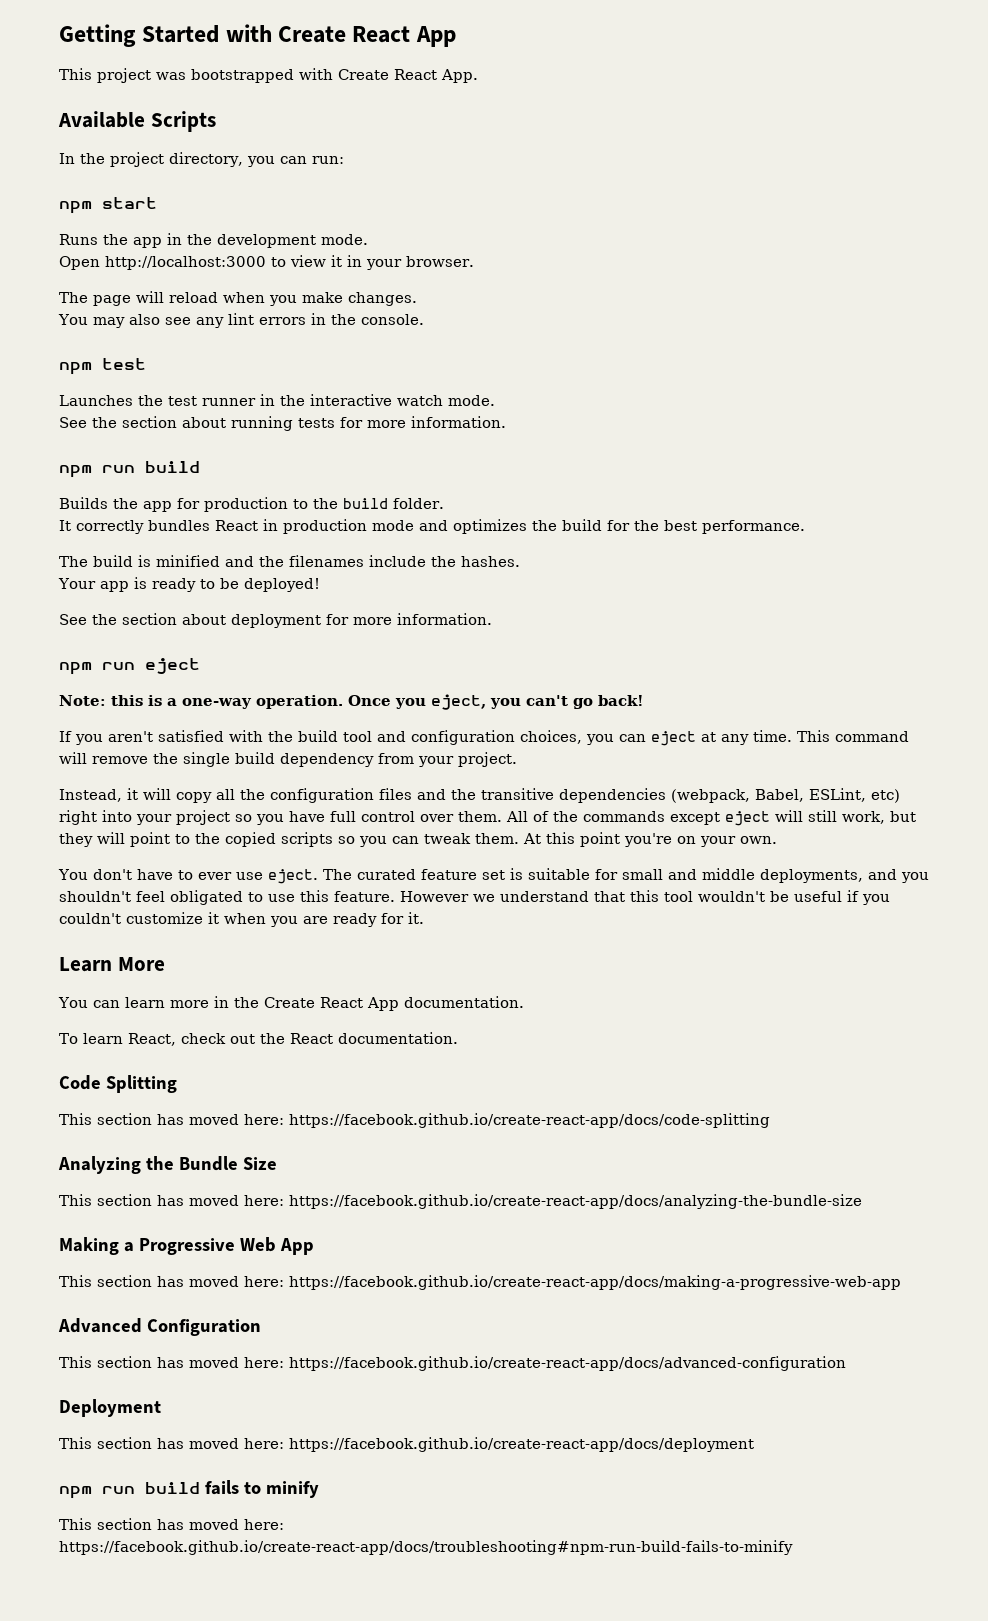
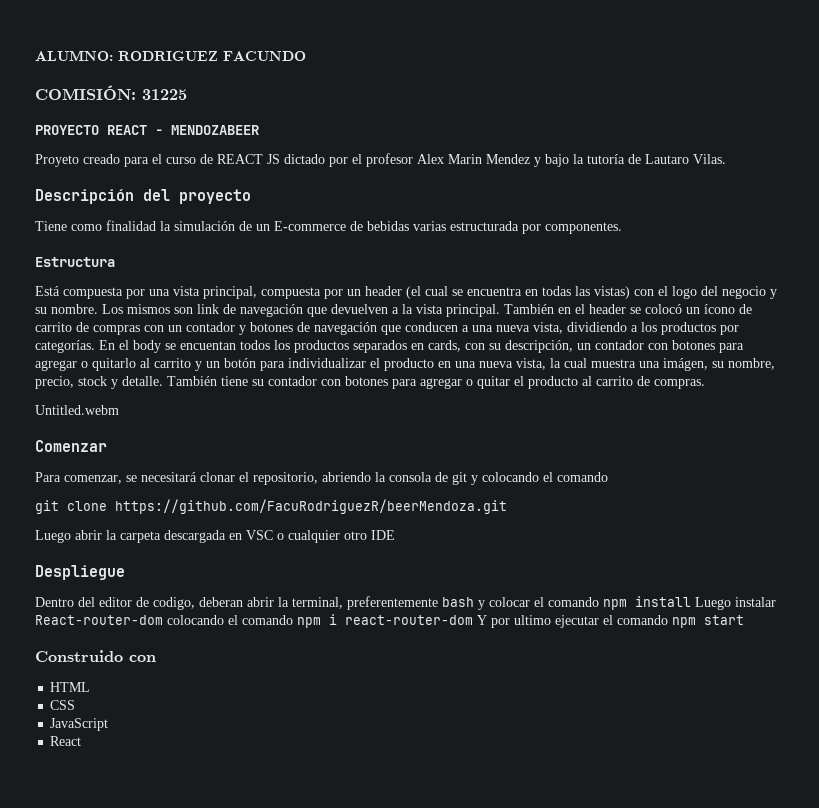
- Getting Started with Create React App
- This project was bootstrapped with Create React App.
- Available Scripts
- In the project directory, you can run:
- npm start
- Runs the app in the development mode.
- Open http://localhost:3000 to view it in your browser.
- The page will reload when you make changes.
- You may also see any lint errors in the console.
- npm test
- Launches the test runner in the interactive watch mode.
- See the section about running tests for more information.
- npm run build
- Builds the app for production to the build folder.
- It correctly bundles React in production mode and optimizes the build for the best performance.
- The build is minified and the filenames include the hashes.
- Your app is ready to be deployed!
- See the section about deployment for more information.
- npm run eject
- Note: this is a one-way operation. Once you eject, you can't go back!
- If you aren't satisfied with the build tool and configuration choices, you can eject at any time. This command will remove the single build dependency from your project.
- Instead, it will copy all the configuration files and the transitive dependencies (webpack, Babel, ESLint, etc) right into your project so you have full control over them. All of the commands except eject will still work, but they will point to the copied scripts so you can tweak them. At this point you're on your own.
- You don't have to ever use eject. The curated feature set is suitable for small and middle deployments, and you shouldn't feel obligated to use this feature. However we understand that this tool wouldn't be useful if you couldn't customize it when you are ready for it.
- Learn More
- You can learn more in the Create React App documentation.
- To learn React, check out the React documentation.
- Code Splitting
- This section has moved here: https://facebook.github.io/create-react-app/docs/code-splitting
- Analyzing the Bundle Size
- This section has moved here: https://facebook.github.io/create-react-app/docs/analyzing-the-bundle-size
- Making a Progressive Web App
- This section has moved here: https://facebook.github.io/create-react-app/docs/making-a-progressive-web-app
- Advanced Configuration
- This section has moved here: https://facebook.github.io/create-react-app/docs/advanced-configuration
- Deployment
- This section has moved here: https://facebook.github.io/create-react-app/docs/deployment
- npm run build fails to minify
- This section has moved here: https://facebook.github.io/create-react-app/docs/troubleshooting#npm-run-build-fails-to-minify
+ ALUMNO: RODRIGUEZ FACUNDO
+ COMISIÓN: 31225
+ PROYECTO REACT - MENDOZABEER
+ Proyeto creado para el curso de REACT JS dictado por el profesor Alex Marin Mendez y bajo la tutoría de Lautaro Vilas.
+ Descripción del proyecto
+ Tiene como finalidad la simulación de un E-commerce de bebidas varias estructurada por componentes.
+ Estructura
+ Está compuesta por una vista principal, compuesta por un header (el cual se encuentra en todas las vistas) con el logo del negocio y su nombre. Los mismos son link de navegación que devuelven a la vista principal. También en el header se colocó un ícono de carrito de compras con un contador y botones de navegación que conducen a una nueva vista, dividiendo a los productos por categorías. En el body se encuentan todos los productos separados en cards, con su descripción, un contador con botones para agregar o quitarlo al carrito y un botón para individualizar el producto en una nueva vista, la cual muestra una imágen, su nombre, precio, stock y detalle. También tiene su contador con botones para agregar o quitar el producto al carrito de compras.
+ Untitled.webm
+ Comenzar
+ Para comenzar, se necesitará clonar el repositorio, abriendo la consola de git y colocando el comando
+ git clone https://github.com/FacuRodriguezR/beerMendoza.git
+ Luego abrir la carpeta descargada en VSC o cualquier otro IDE
+ Despliegue
+ Dentro del editor de codigo, deberan abrir la terminal, preferentemente bash y colocar el comando npm install Luego instalar React-router-dom colocando el comando npm i react-router-dom Y por ultimo ejecutar el comando npm start
+ Construido con
+ HTML
+ CSS
+ JavaScript
+ React

